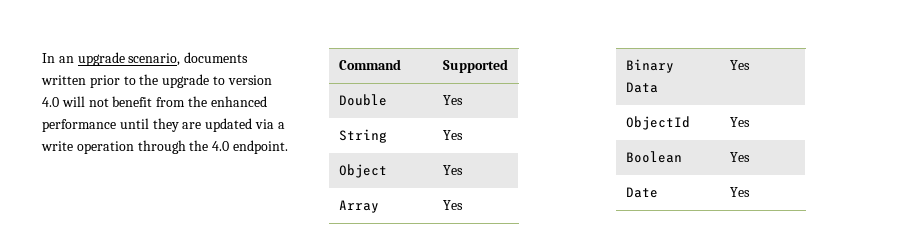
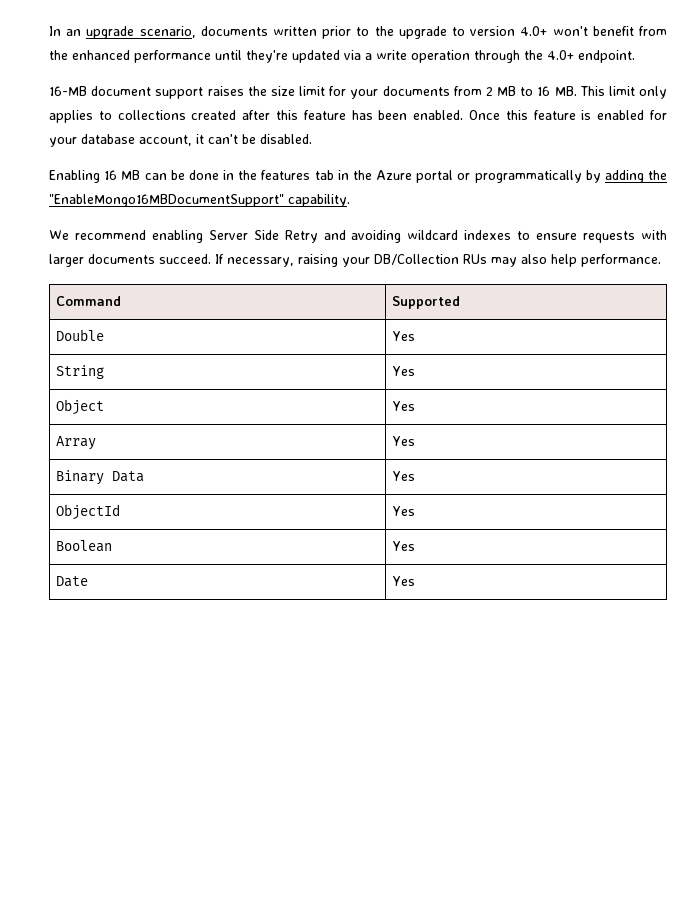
- In an upgrade scenario, documents written prior to the upgrade to version 4.0 will not benefit from the enhanced performance until they are updated via a write operation through the 4.0 endpoint.
+ In an upgrade scenario, documents written prior to the upgrade to version 4.0+ won't benefit from the enhanced performance until they're updated via a write operation through the 4.0+ endpoint.
+ 16-MB document support raises the size limit for your documents from 2 MB to 16 MB. This limit only applies to collections created after this feature has been enabled. Once this feature is enabled for your database account, it can't be disabled.
+ Enabling 16 MB can be done in the features tab in the Azure portal or programmatically by adding the "EnableMongo16MBDocumentSupport" capability.
+ We recommend enabling Server Side Retry and avoiding wildcard indexes to ensure requests with larger documents succeed. If necessary, raising your DB/Collection RUs may also help performance.

